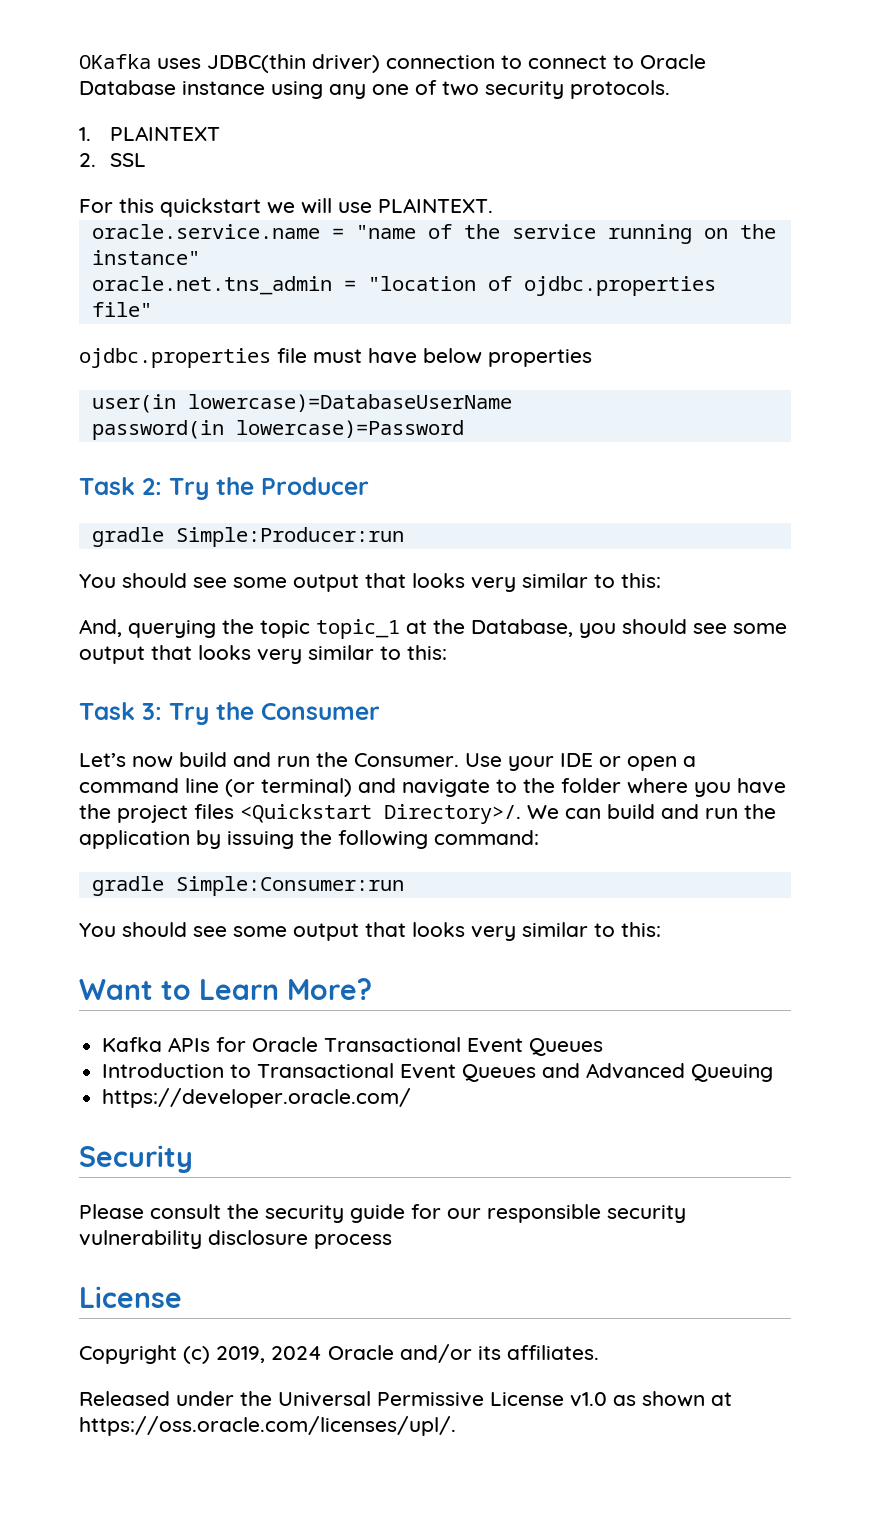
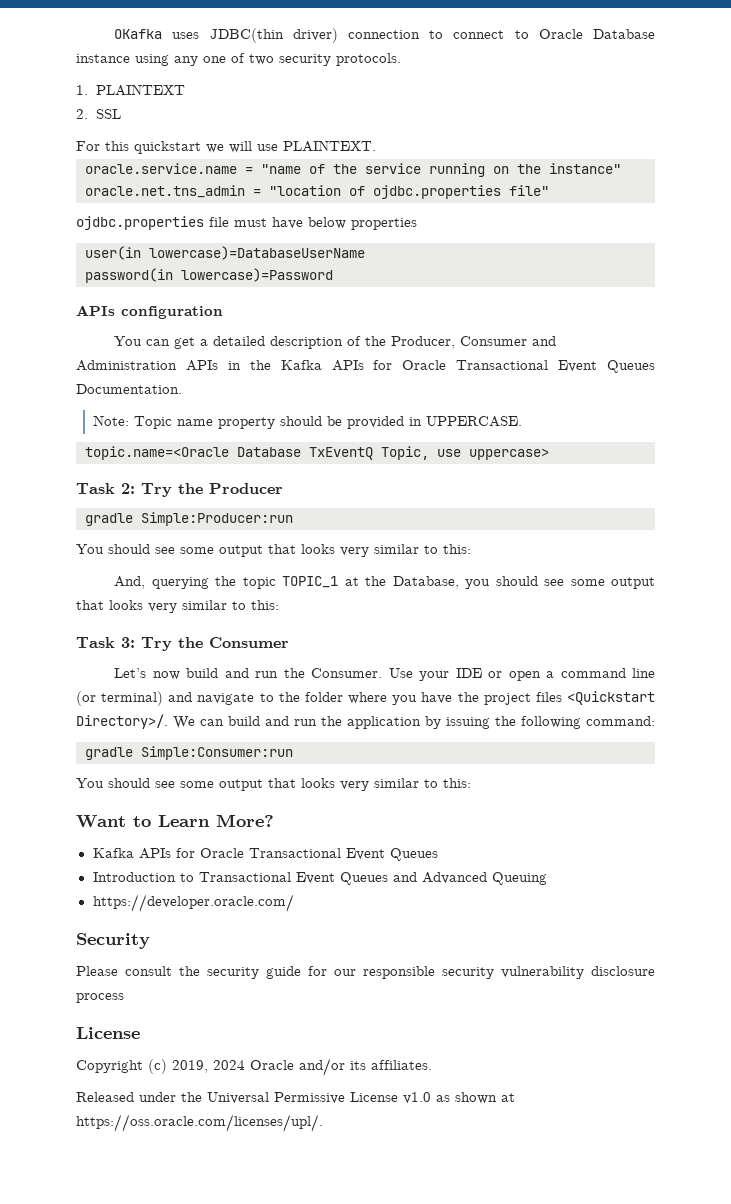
+ APIs configuration
+ You can get a detailed description of the Producer, Consumer and Administration APIs in the Kafka APIs for Oracle Transactional Event Queues Documentation.
+ Note: Topic name property should be provided in UPPERCASE.
+ topic.name=<Oracle Database TxEventQ Topic, use uppercase>
- And, querying the topic topic_1 at the Database, you should see some output that looks very similar to this:
+ And, querying the topic TOPIC_1 at the Database, you should see some output that looks very similar to this:

